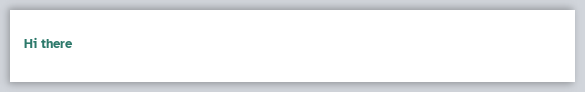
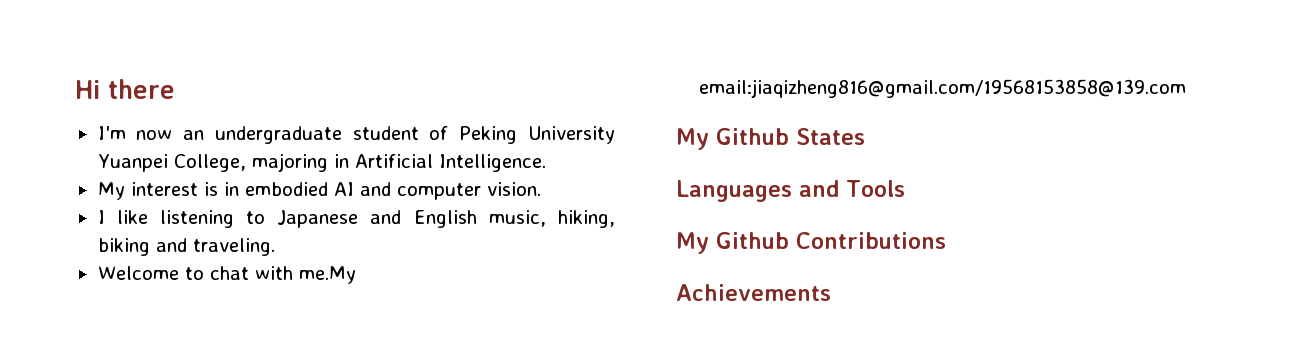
+ I'm now an undergraduate student of Peking University Yuanpei College, majoring in Artificial Intelligence.
+ My interest is in embodied AI and computer vision.
+ I like listening to Japanese and English music, hiking, biking and traveling.
+ Welcome to chat with me.My email:jiaqizheng816@gmail.com/19568153858@139.com
+ My Github States
+ Languages and Tools
+ My Github Contributions
+ Achievements

